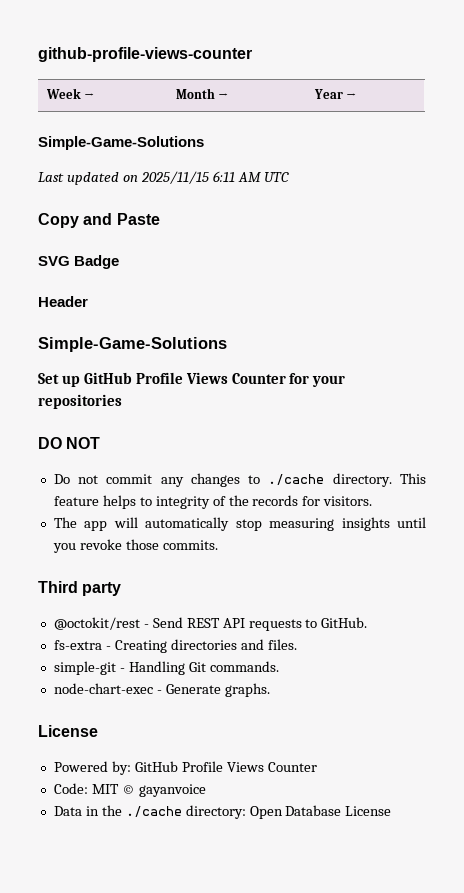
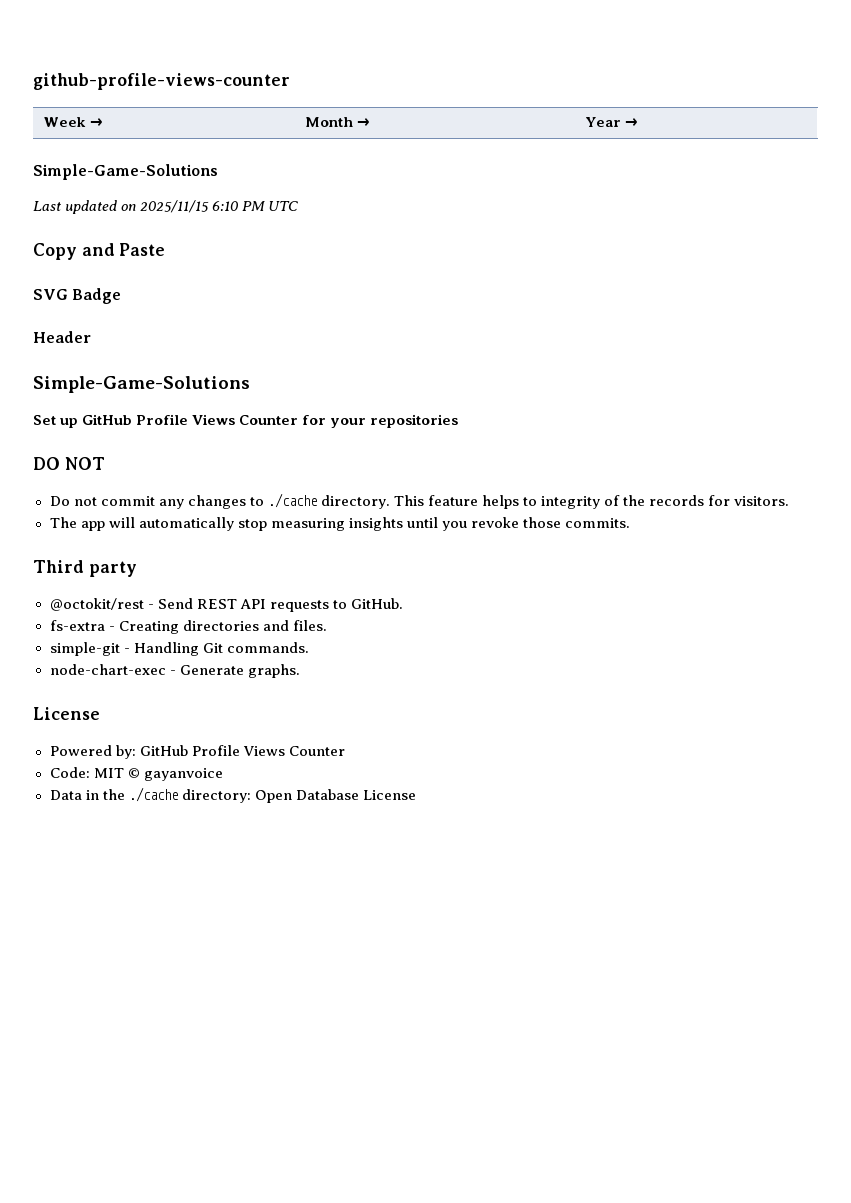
- Last updated on 2025/11/15 6:11 AM UTC
+ Last updated on 2025/11/15 6:10 PM UTC

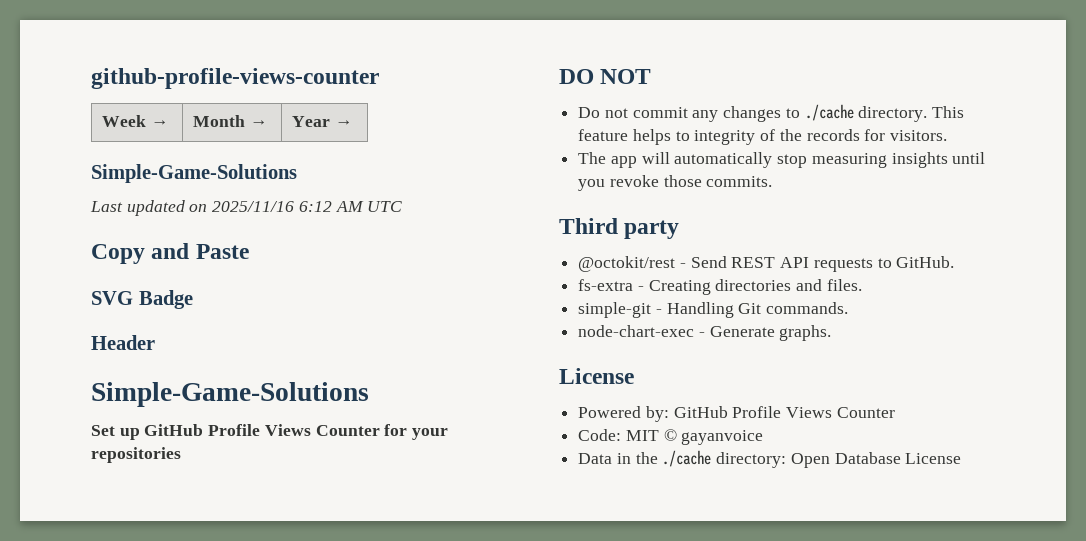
- Last updated on 2025/11/15 6:10 PM UTC
+ Last updated on 2025/11/16 6:12 AM UTC

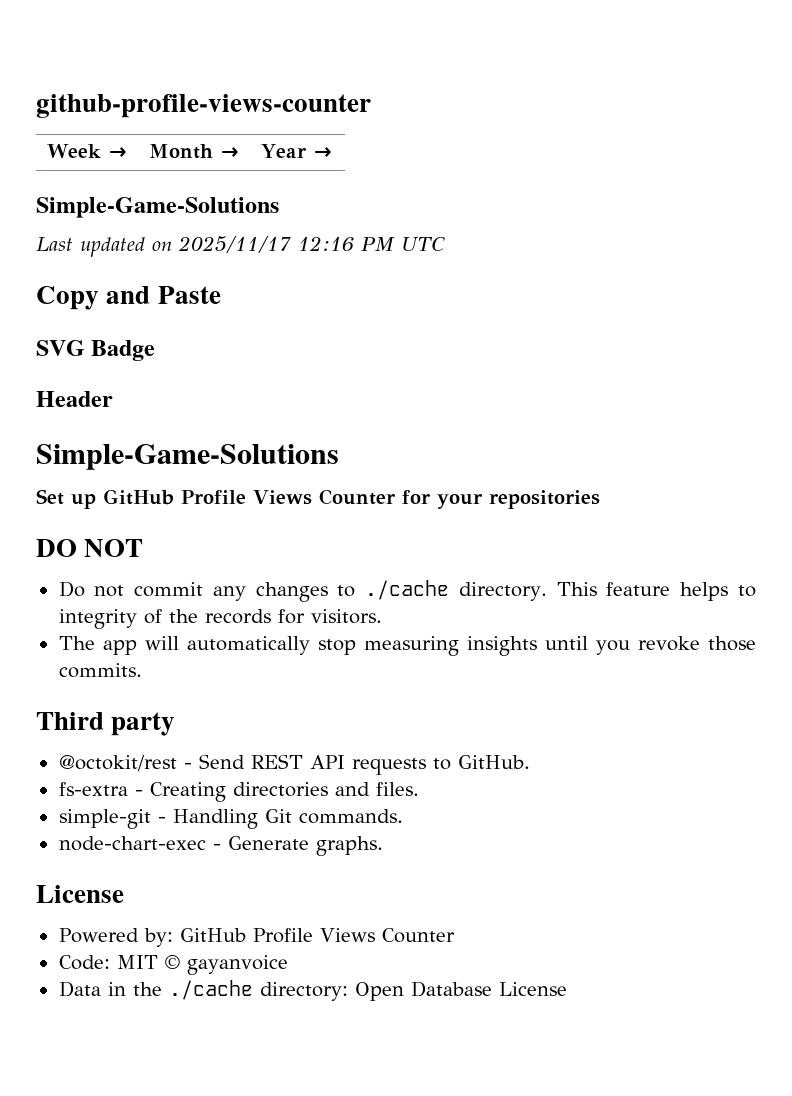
- Last updated on 2025/11/16 6:12 AM UTC
+ Last updated on 2025/11/17 12:16 PM UTC

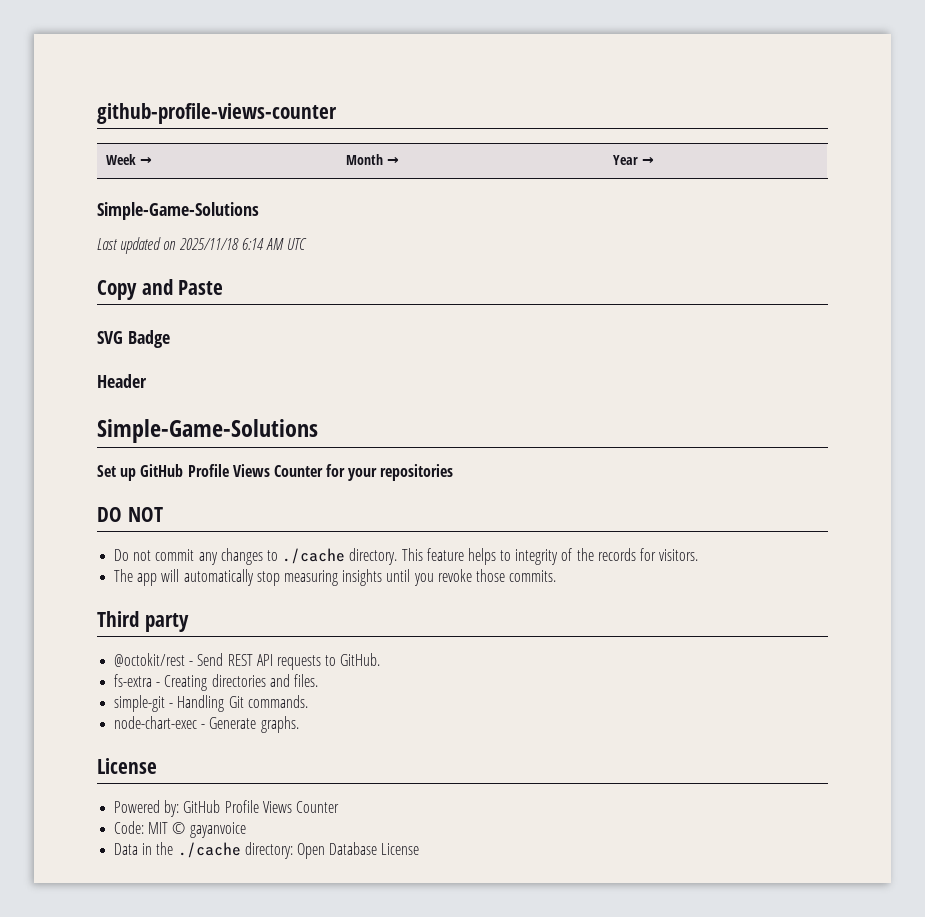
- Last updated on 2025/11/17 12:16 PM UTC
+ Last updated on 2025/11/18 6:14 AM UTC

